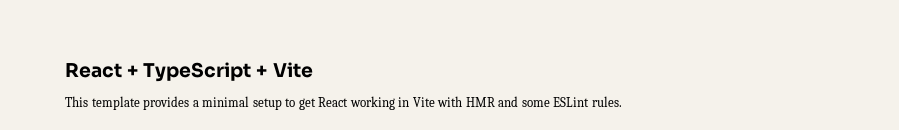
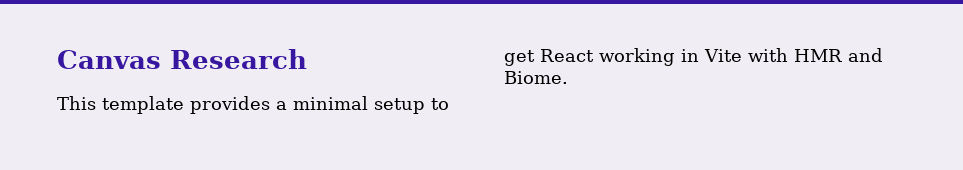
- React + TypeScript + Vite
+ Canvas Research
- This template provides a minimal setup to get React working in Vite with HMR and some ESLint rules.
+ This template provides a minimal setup to get React working in Vite with HMR and Biome.

